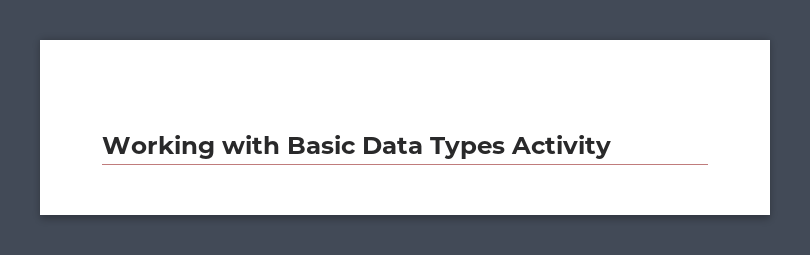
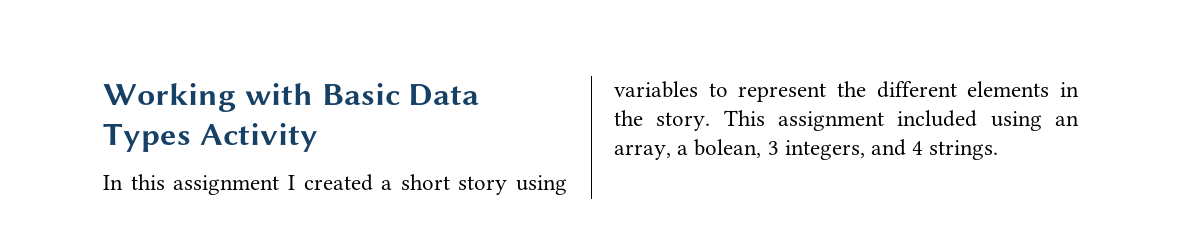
+ In this assignment I created a short story using variables to represent the different elements in the story. This assignment included using an array, a bolean, 3 integers, and 4 strings.

